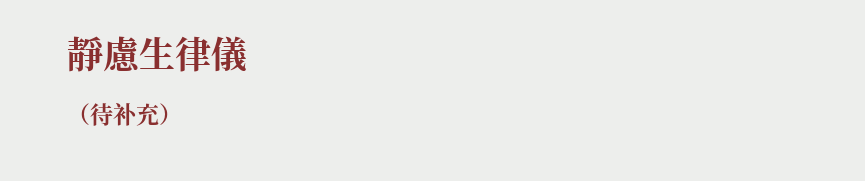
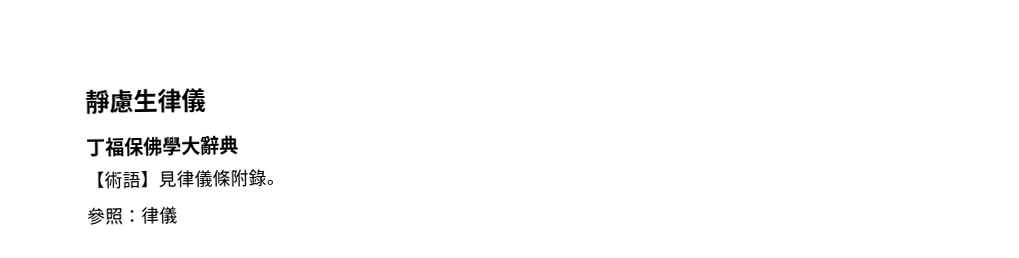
- （待补充）
+ 丁福保佛學大辭典
+ 【術語】見律儀條附錄。
+ 參照：律儀

